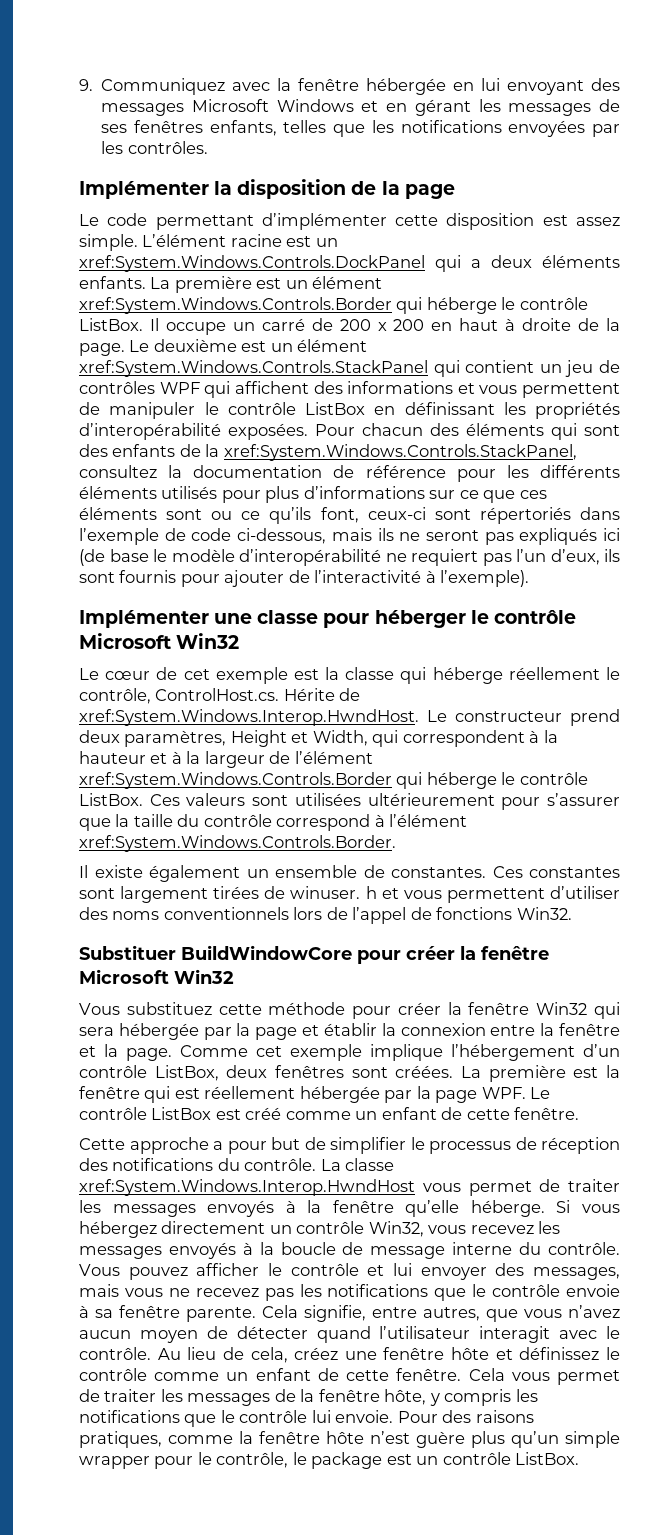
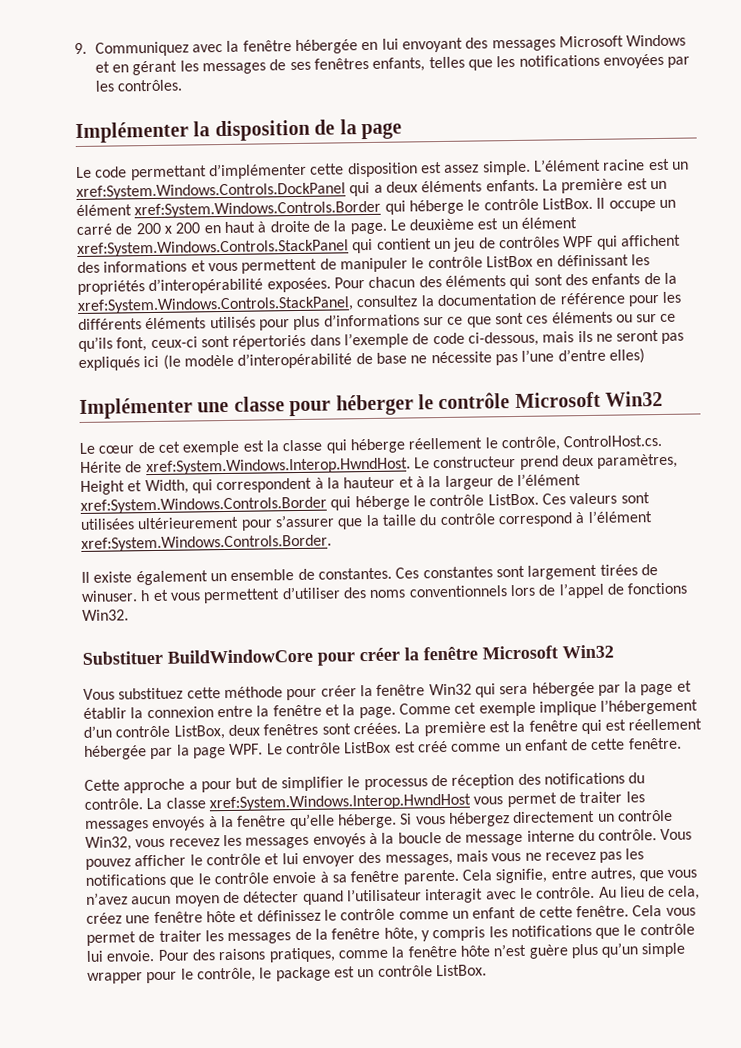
- Pour chacun des éléments qui sont des enfants de la xref:System.Windows.Controls.StackPanel, consultez la documentation de référence pour les différents éléments utilisés pour plus d’informations sur ce que ces éléments sont ou ce qu’ils font, ceux-ci sont répertoriés dans l’exemple de code ci-dessous, mais ils ne seront pas expliqués ici (de base le modèle d’interopérabilité ne requiert pas l’un d’eux, ils sont fournis pour ajouter de l’interactivité à l’exemple).
+ Pour chacun des éléments qui sont des enfants de la xref:System.Windows.Controls.StackPanel, consultez la documentation de référence pour les différents éléments utilisés pour plus d’informations sur ce que sont ces éléments ou sur ce qu’ils font, ceux-ci sont répertoriés dans l’exemple de code ci-dessous, mais ils ne seront pas expliqués ici (le modèle d’interopérabilité de base ne nécessite pas l’une d’entre elles)

